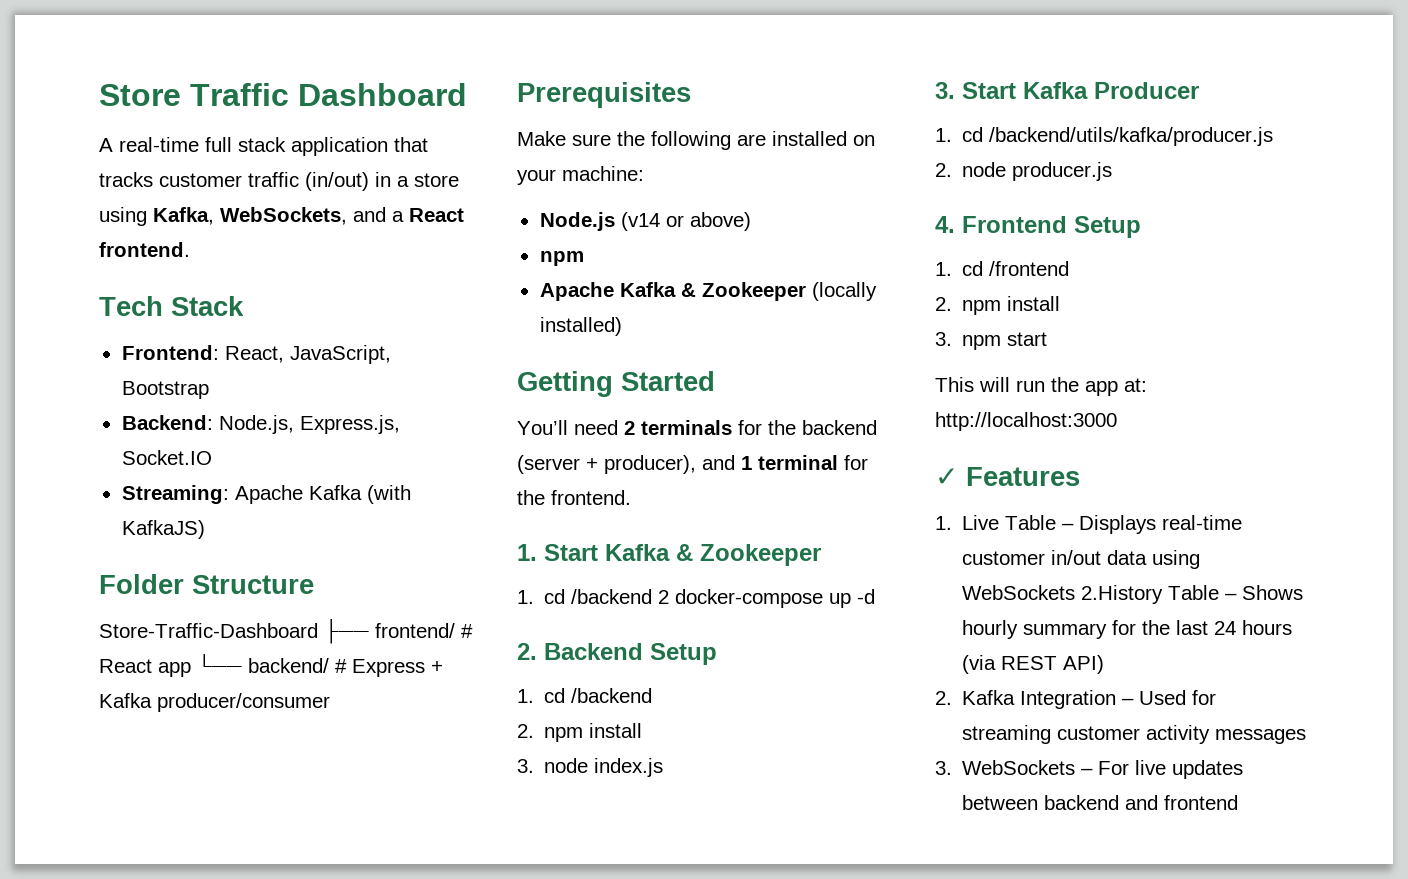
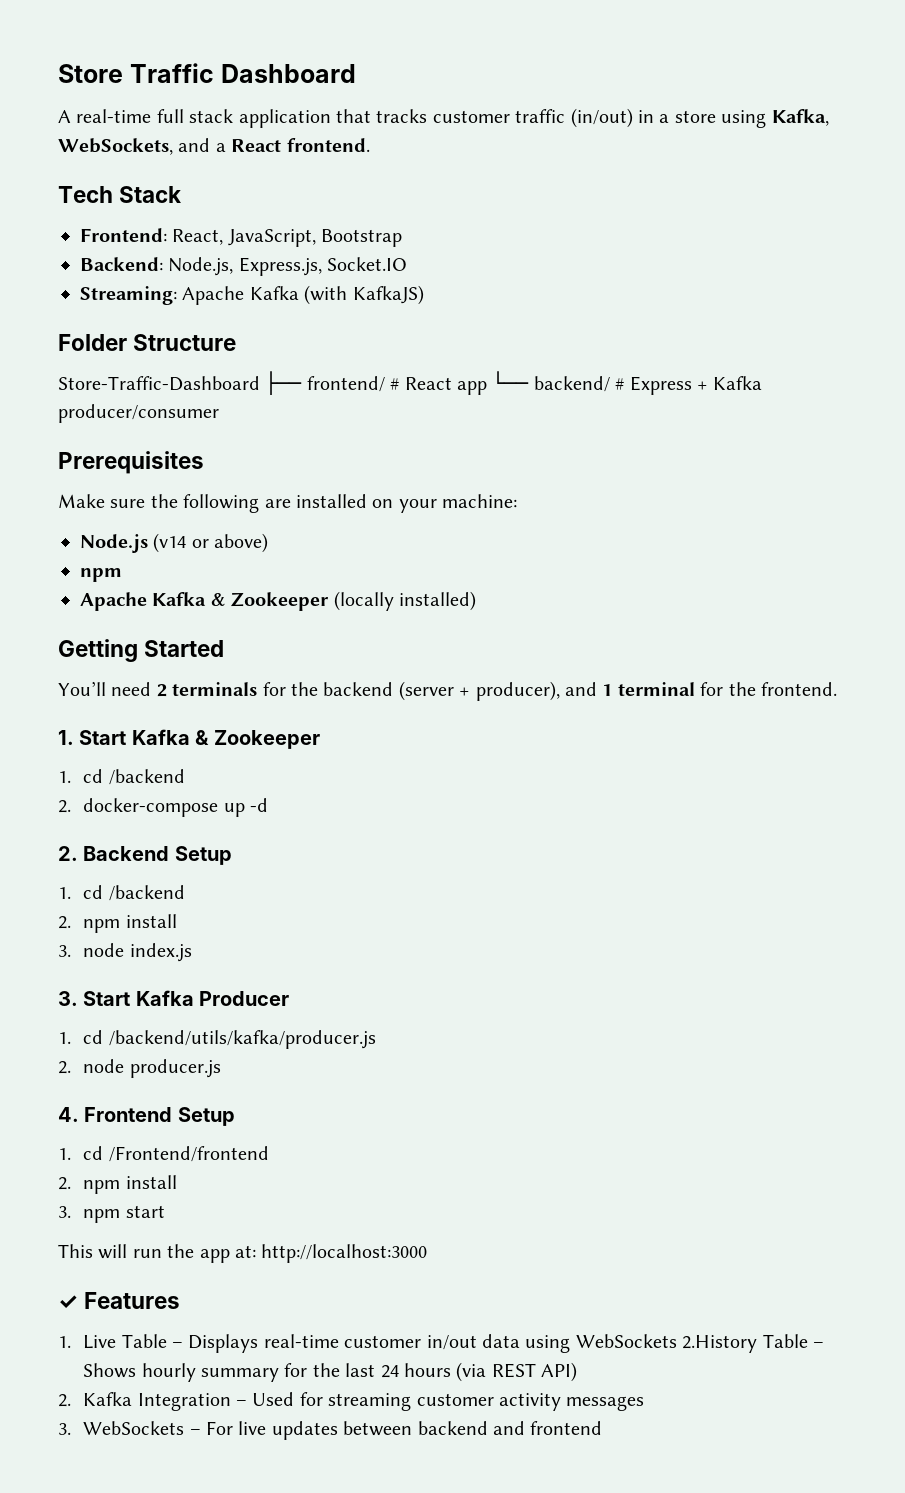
  1. Start Kafka & Zookeeper
- 1. cd /backend 2 docker-compose up -d
+ 1. cd /backend
+ 2. docker-compose up -d
- 1. cd /frontend
+ 1. cd /Frontend/frontend

